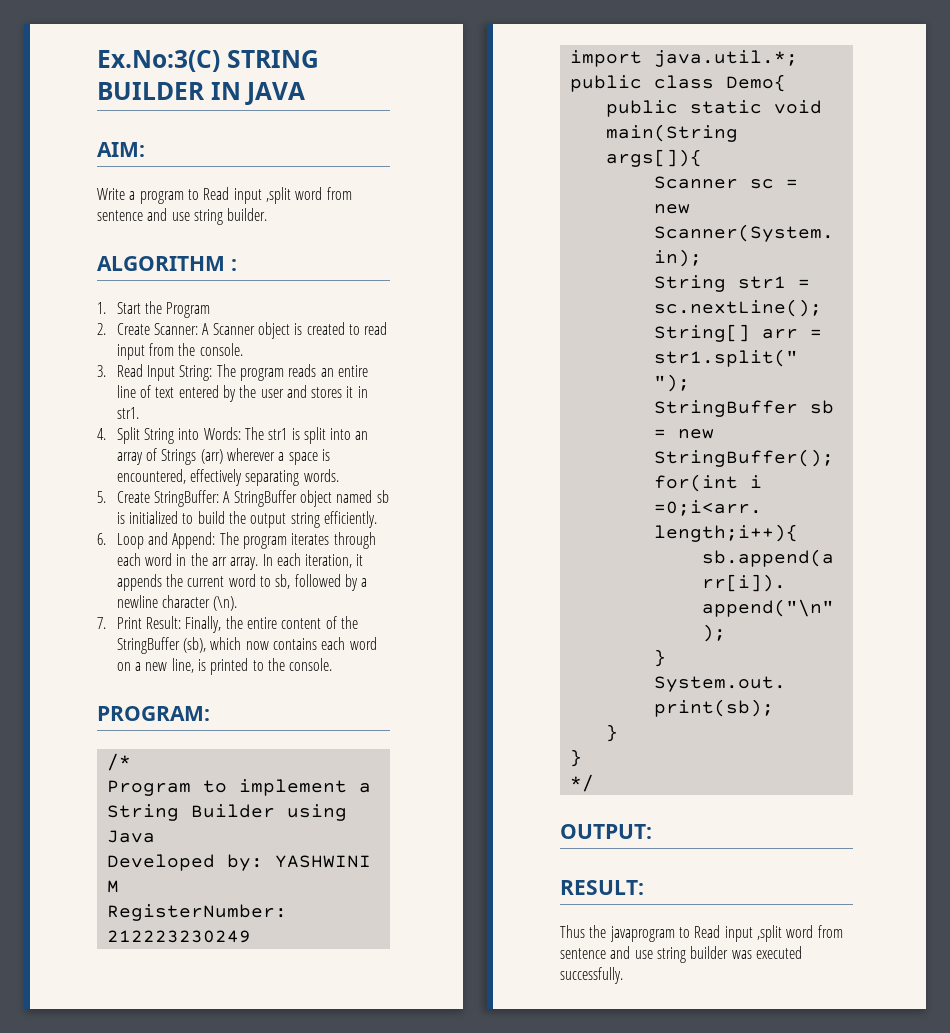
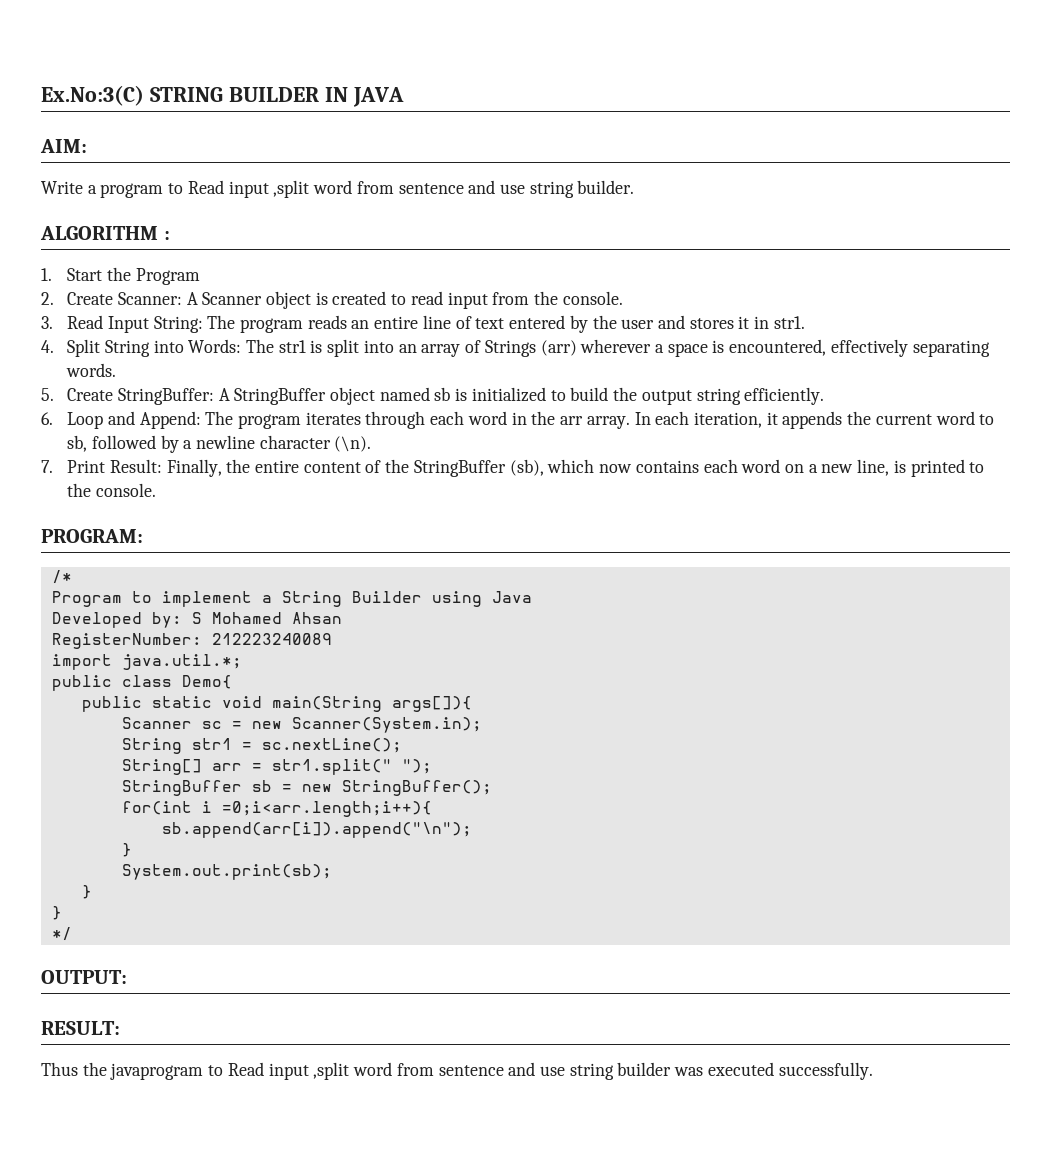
- Developed by: YASHWINI M
+ Developed by: S Mohamed Ahsan
- RegisterNumber: 212223230249
+ RegisterNumber: 212223240089

